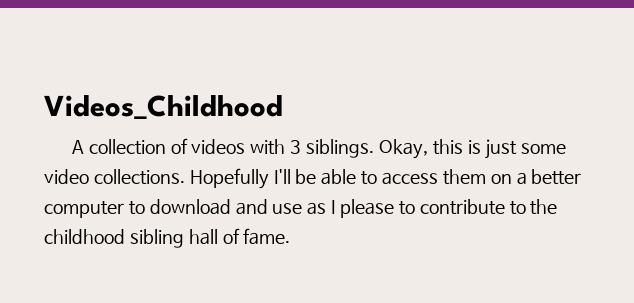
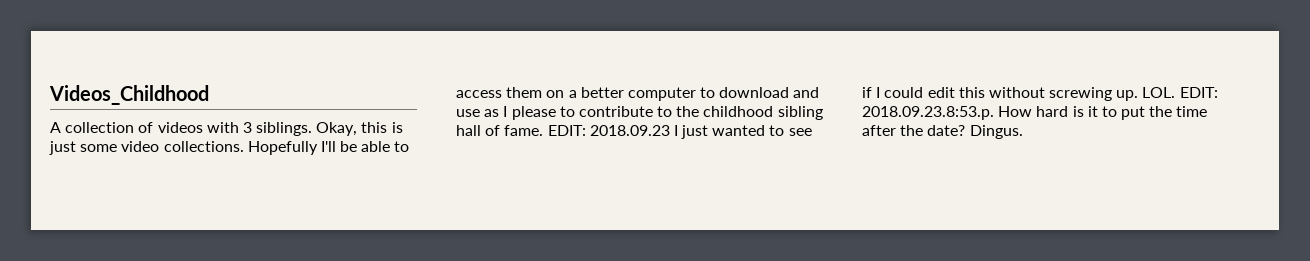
+ EDIT: 2018.09.23 I just wanted to see if I could edit this without screwing up. LOL. EDIT: 2018.09.23.8:53.p. How hard is it to put the time after the date? Dingus.

